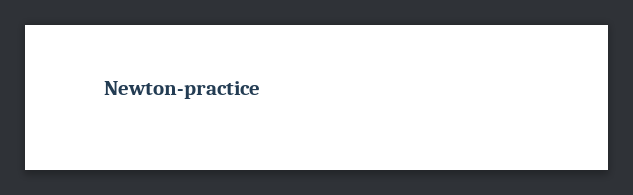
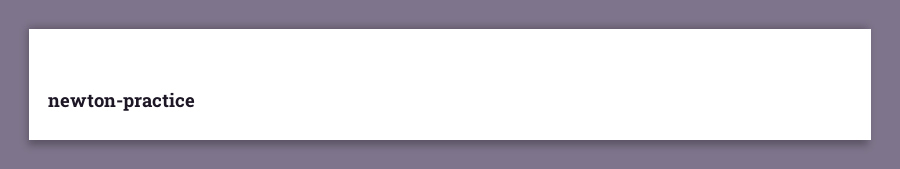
- Newton-practice
+ newton-practice

